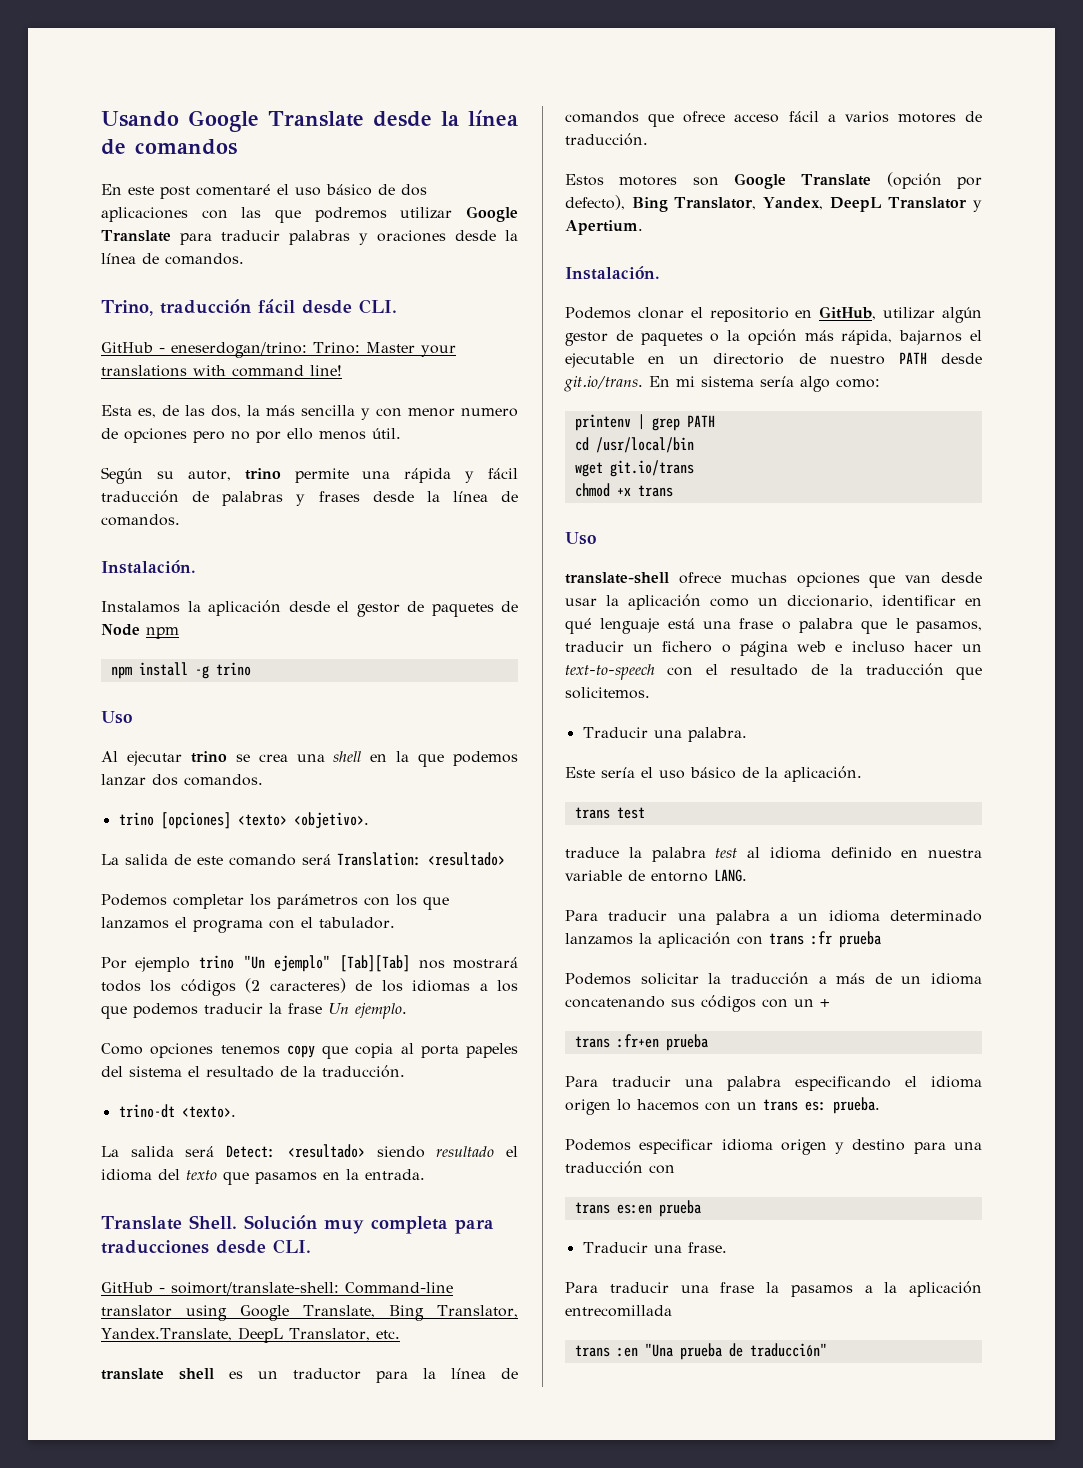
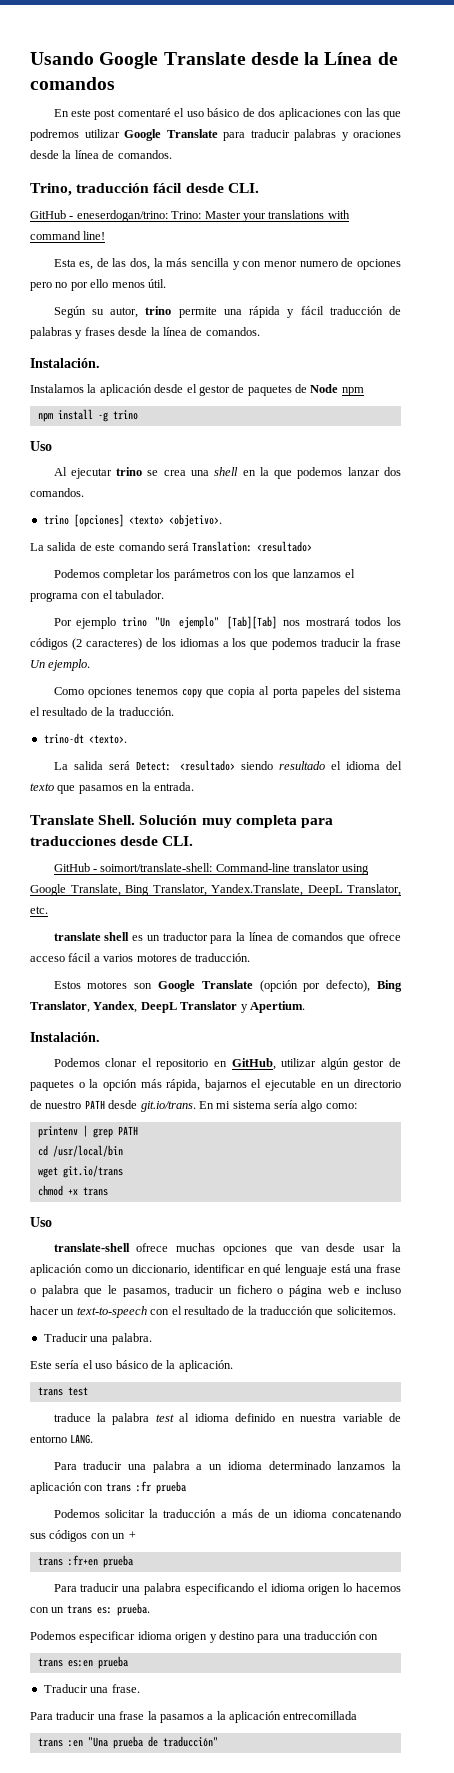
- Usando Google Translate desde la línea de comandos
+ Usando Google Translate desde la Línea de comandos

